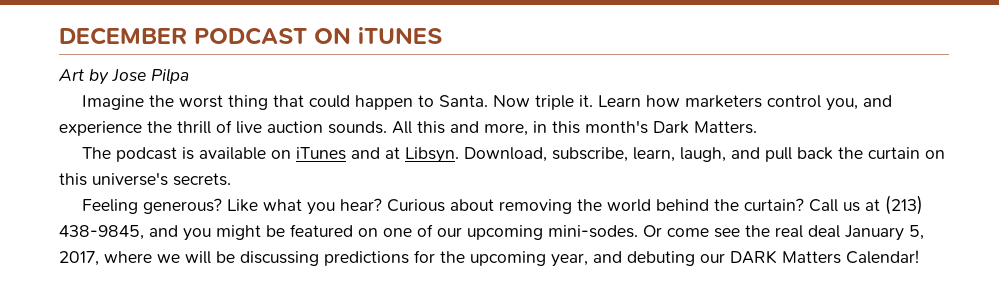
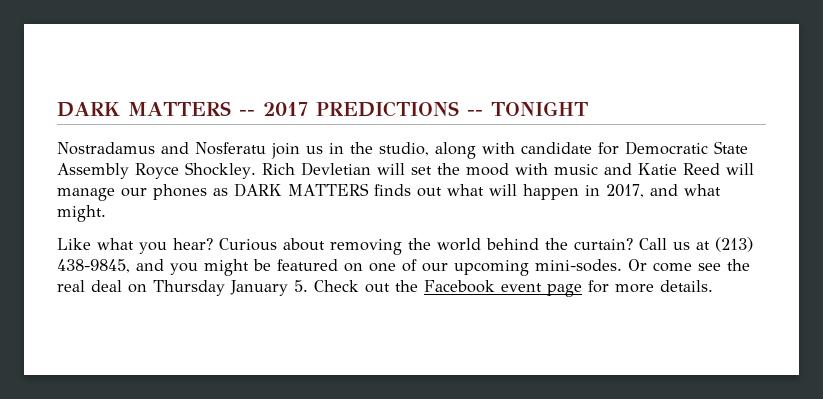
- DECEMBER PODCAST ON iTUNES
- Art by Jose Pilpa
- Imagine the worst thing that could happen to Santa. Now triple it. Learn how marketers control you, and experience the thrill of live auction sounds. All this and more, in this month's Dark Matters.
- The podcast is available on iTunes and at Libsyn. Download, subscribe, learn, laugh, and pull back the curtain on this universe's secrets.
- Feeling generous? Like what you hear?
+ DARK MATTERS -- 2017 PREDICTIONS -- TONIGHT
+ Nostradamus and Nosferatu join us in the studio, along with candidate for Democratic State Assembly Royce Shockley. Rich Devletian will set the mood with music and Katie Reed will manage our phones as DARK MATTERS finds out what will happen in 2017, and what might.
+ Like what you hear?
- Or come see the real deal January 5, 2017, where we will be discussing predictions for the upcoming year, and debuting our DARK Matters Calendar!
+ Or come see the real deal on Thursday January 5. Check out the Facebook event page for more details.

